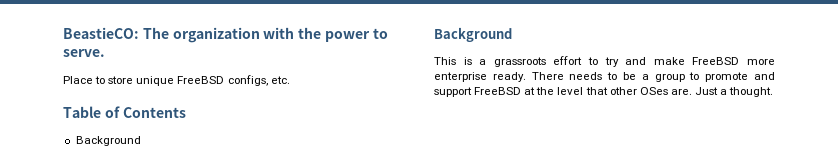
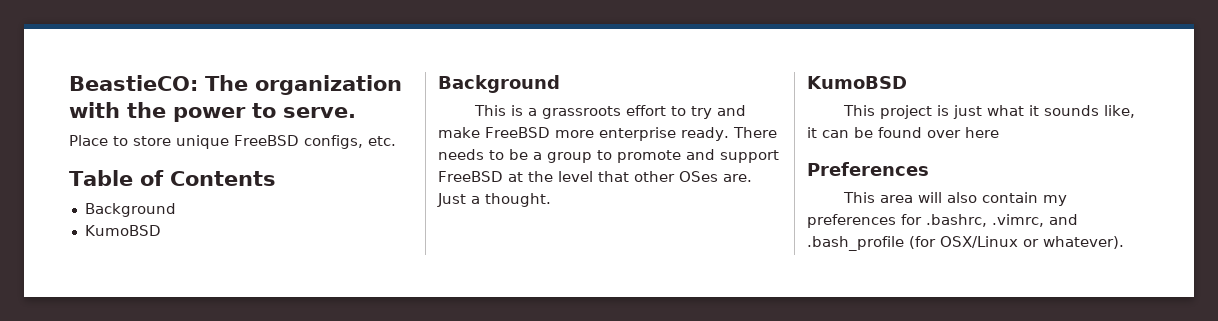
  Table of Contents
  Background
+ KumoBSD
  Just a thought.
+ KumoBSD
+ This project is just what it sounds like, it can be found over here
+ Preferences
+ This area will also contain my preferences for .bashrc, .vimrc, and .bash_profile (for OSX/Linux or whatever).

